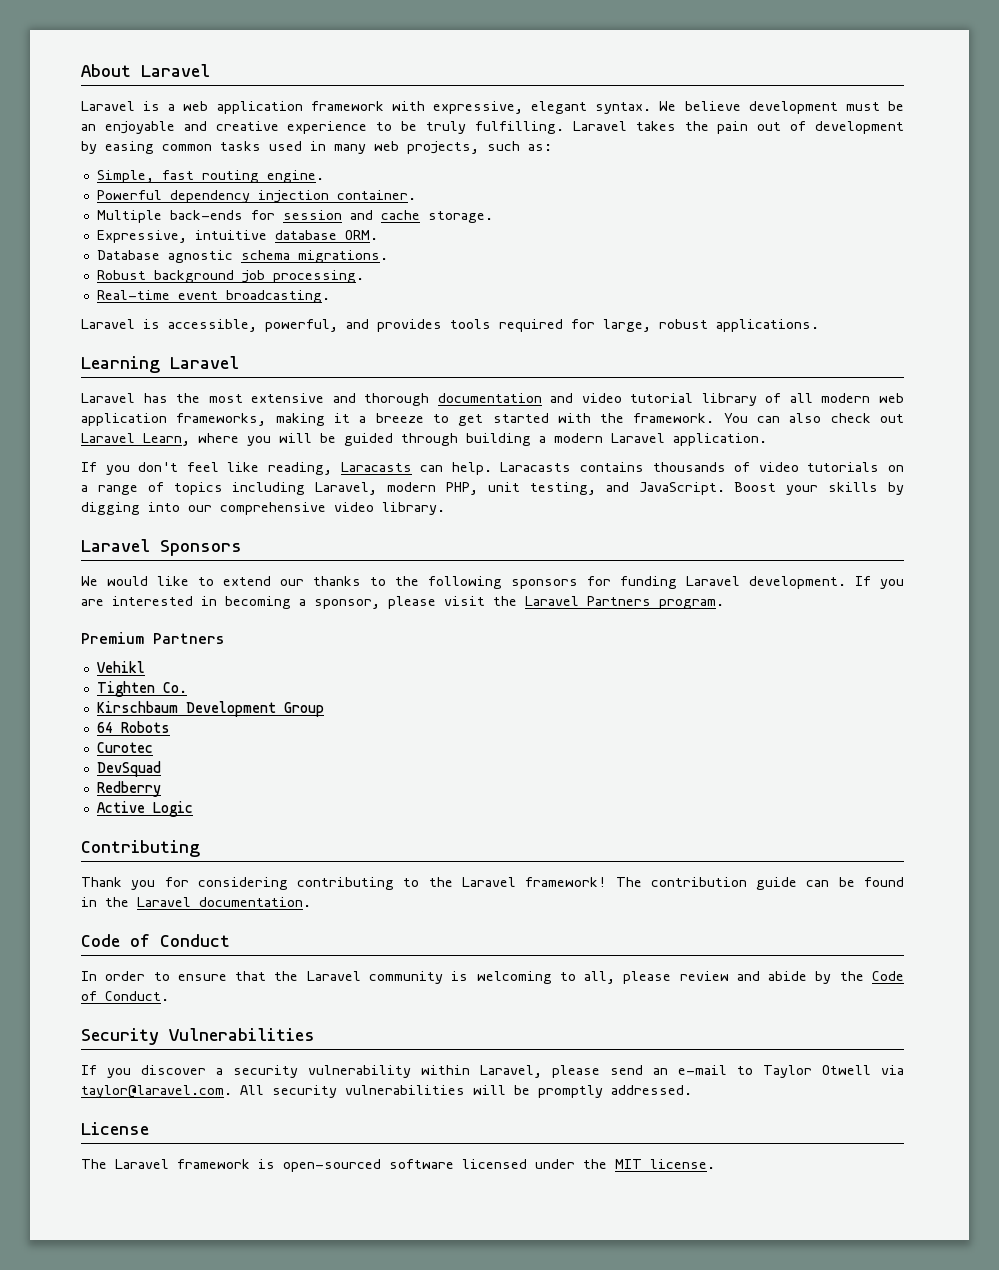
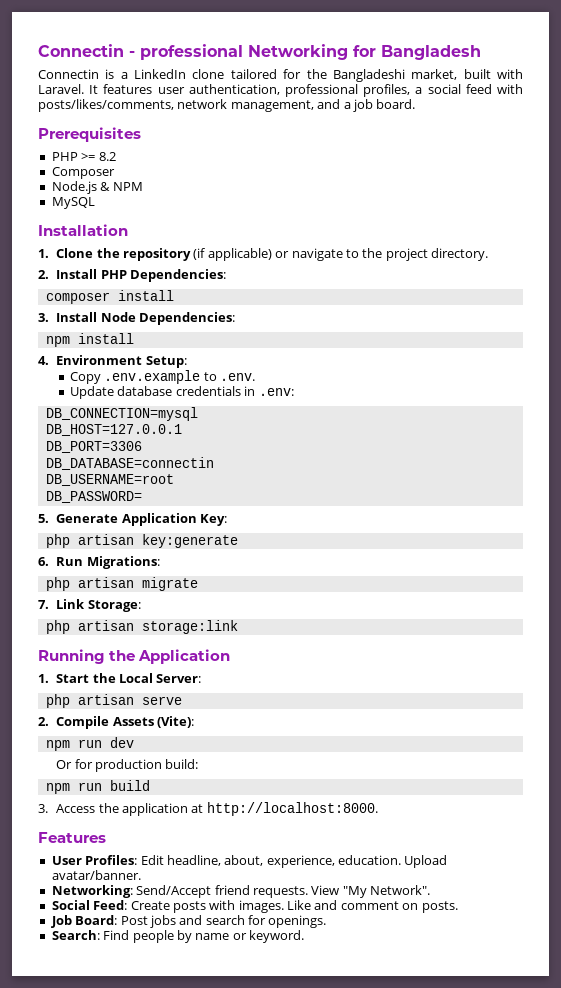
- About Laravel
- Laravel is a web application framework with expressive, elegant syntax. We believe development must be an enjoyable and creative experience to be truly fulfilling. Laravel takes the pain out of development by easing common tasks used in many web projects, such as:
- Simple, fast routing engine.
- Powerful dependency injection container.
- Multiple back-ends for session and cache storage.
- Expressive, intuitive database ORM.
- Database agnostic schema migrations.
- Robust background job processing.
- Real-time event broadcasting.
- Laravel is accessible, powerful, and provides tools required for large, robust applications.
- Learning Laravel
- Laravel has the most extensive and thorough documentation and video tutorial library of all modern web application frameworks, making it a breeze to get started with the framework. You can also check out Laravel Learn, where you will be guided through building a modern Laravel application.
- If you don't feel like reading, Laracasts can help. Laracasts contains thousands of video tutorials on a range of topics including Laravel, modern PHP, unit testing, and JavaScript. Boost your skills by digging into our comprehensive video library.
- Laravel Sponsors
- We would like to extend our thanks to the following sponsors for funding Laravel development. If you are interested in becoming a sponsor, please visit the Laravel Partners program.
- Premium Partners
- Vehikl
- Tighten Co.
- Kirschbaum Development Group
- 64 Robots
- Curotec
- DevSquad
- Redberry
- Active Logic
- Contributing
- Thank you for considering contributing to the Laravel framework! The contribution guide can be found in the Laravel documentation.
- Code of Conduct
- In order to ensure that the Laravel community is welcoming to all, please review and abide by the Code of Conduct.
- Security Vulnerabilities
- If you discover a security vulnerability within Laravel, please send an e-mail to Taylor Otwell via taylor@laravel.com. All security vulnerabilities will be promptly addressed.
- License
- The Laravel framework is open-sourced software licensed under the MIT license.
+ Connectin - professional Networking for Bangladesh
+ Connectin is a LinkedIn clone tailored for the Bangladeshi market, built with Laravel. It features user authentication, professional profiles, a social feed with posts/likes/comments, network management, and a job board.
+ Prerequisites
+ PHP >= 8.2
+ Composer
+ Node.js & NPM
+ MySQL
+ Installation
+ 1. Clone the repository (if applicable) or navigate to the project directory.
+ 2. Install PHP Dependencies:
+ composer install
+ 3. Install Node Dependencies:
+ npm install
+ 4. Environment Setup:
+ Copy .env.example to .env.
+ Update database credentials in .env:
+ DB_CONNECTION=mysql
+ DB_HOST=127.0.0.1
+ DB_PORT=3306
+ DB_DATABASE=connectin
+ DB_USERNAME=root
+ DB_PASSWORD=
+ 5. Generate Application Key:
+ php artisan key:generate
+ 6. Run Migrations:
+ php artisan migrate
+ 7. Link Storage:
+ php artisan storage:link
+ Running the Application
+ 1. Start the Local Server:
+ php artisan serve
+ 2. Compile Assets (Vite):
+ npm run dev
+ Or for production build:
+ npm run build
+ 3. Access the application at http://localhost:8000.
+ Features
+ User Profiles: Edit headline, about, experience, education. Upload avatar/banner.
+ Networking: Send/Accept friend requests. View "My Network".
+ Social Feed: Create posts with images. Like and comment on posts.
+ Job Board: Post jobs and search for openings.
+ Search: Find people by name or keyword.

